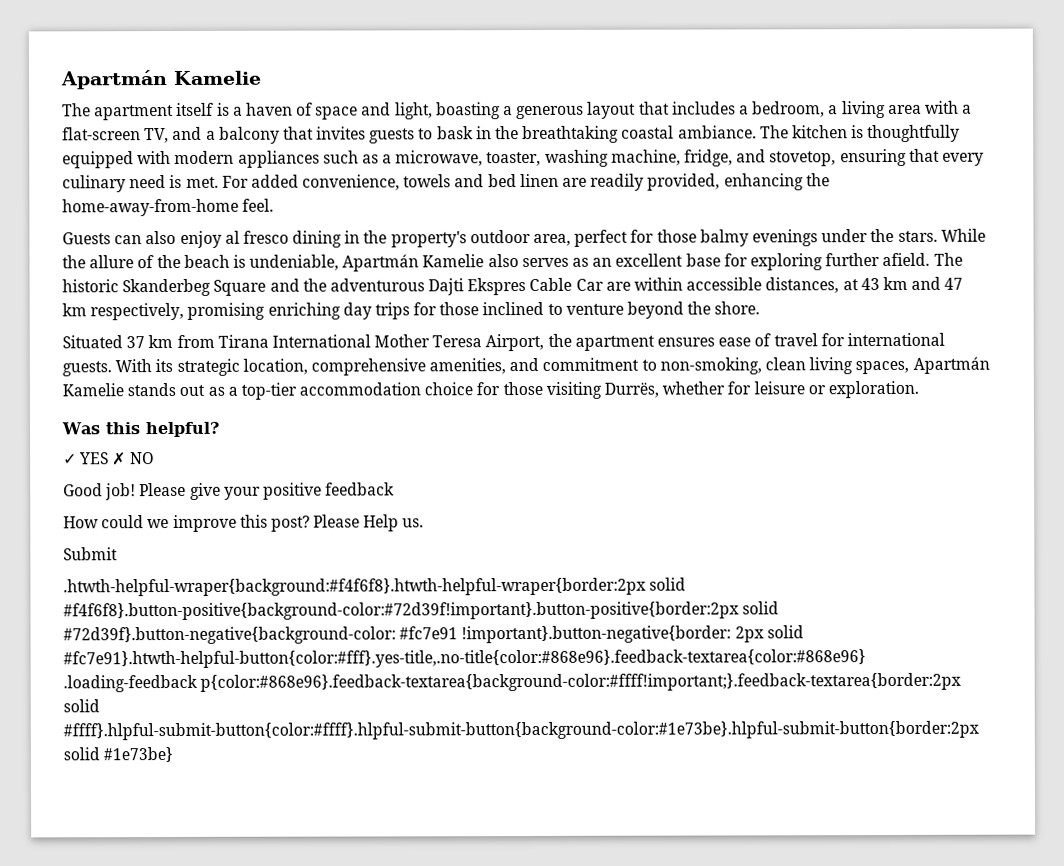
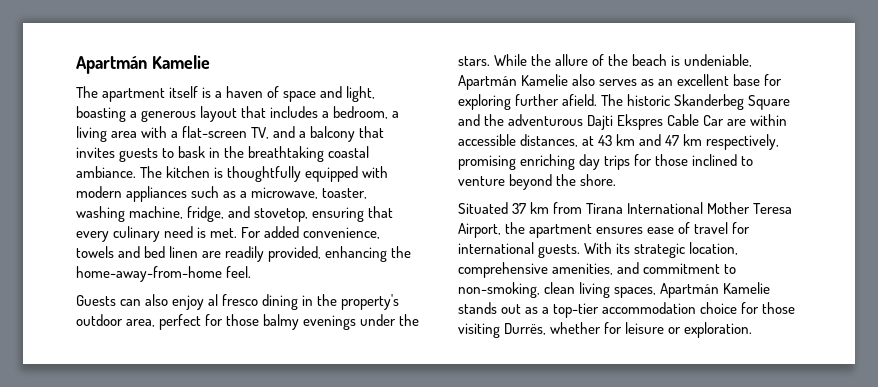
- Was this helpful?
- ✓ YES ✗ NO
- Good job! Please give your positive feedback
- How could we improve this post? Please Help us.
- Submit
- .htwth-helpful-wraper{background:#f4f6f8}.htwth-helpful-wraper{border:2px solid #f4f6f8}.button-positive{background-color:#72d39f!important}.button-positive{border:2px solid #72d39f}.button-negative{background-color: #fc7e91 !important}.button-negative{border: 2px solid #fc7e91}.htwth-helpful-button{color:#fff}.yes-title,.no-title{color:#868e96}.feedback-textarea{color:#868e96} .loading-feedback p{color:#868e96}.feedback-textarea{background-color:#ffff!important;}.feedback-textarea{border:2px solid #ffff}.hlpful-submit-button{color:#ffff}.hlpful-submit-button{background-color:#1e73be}.hlpful-submit-button{border:2px solid #1e73be}

